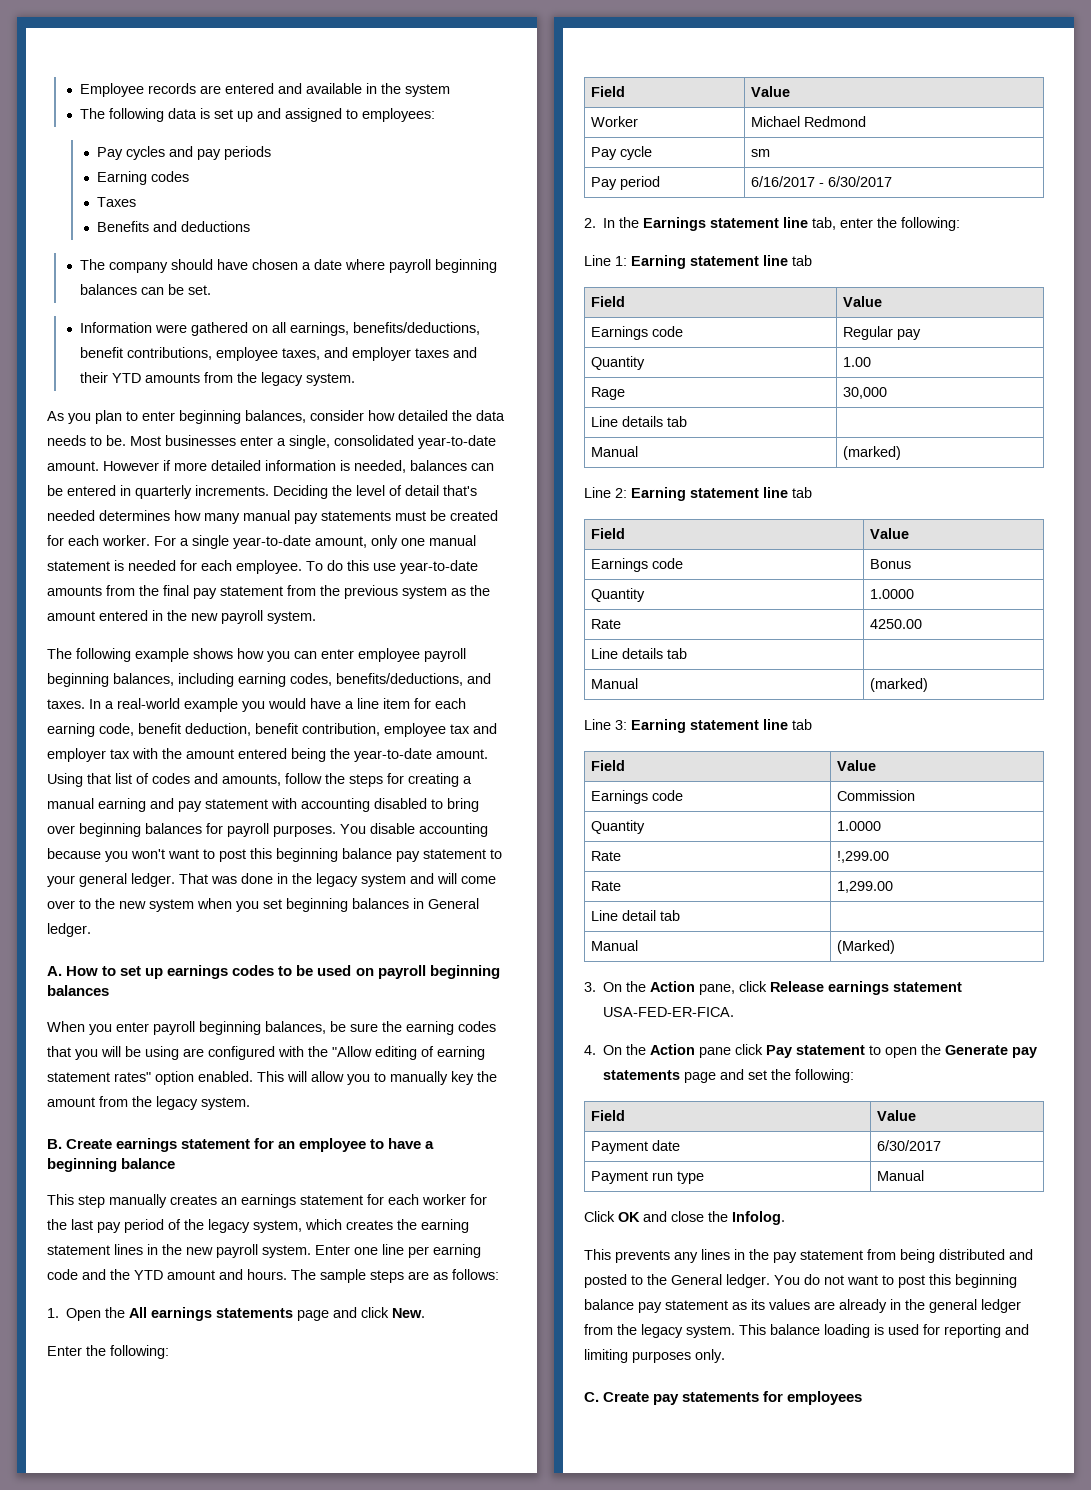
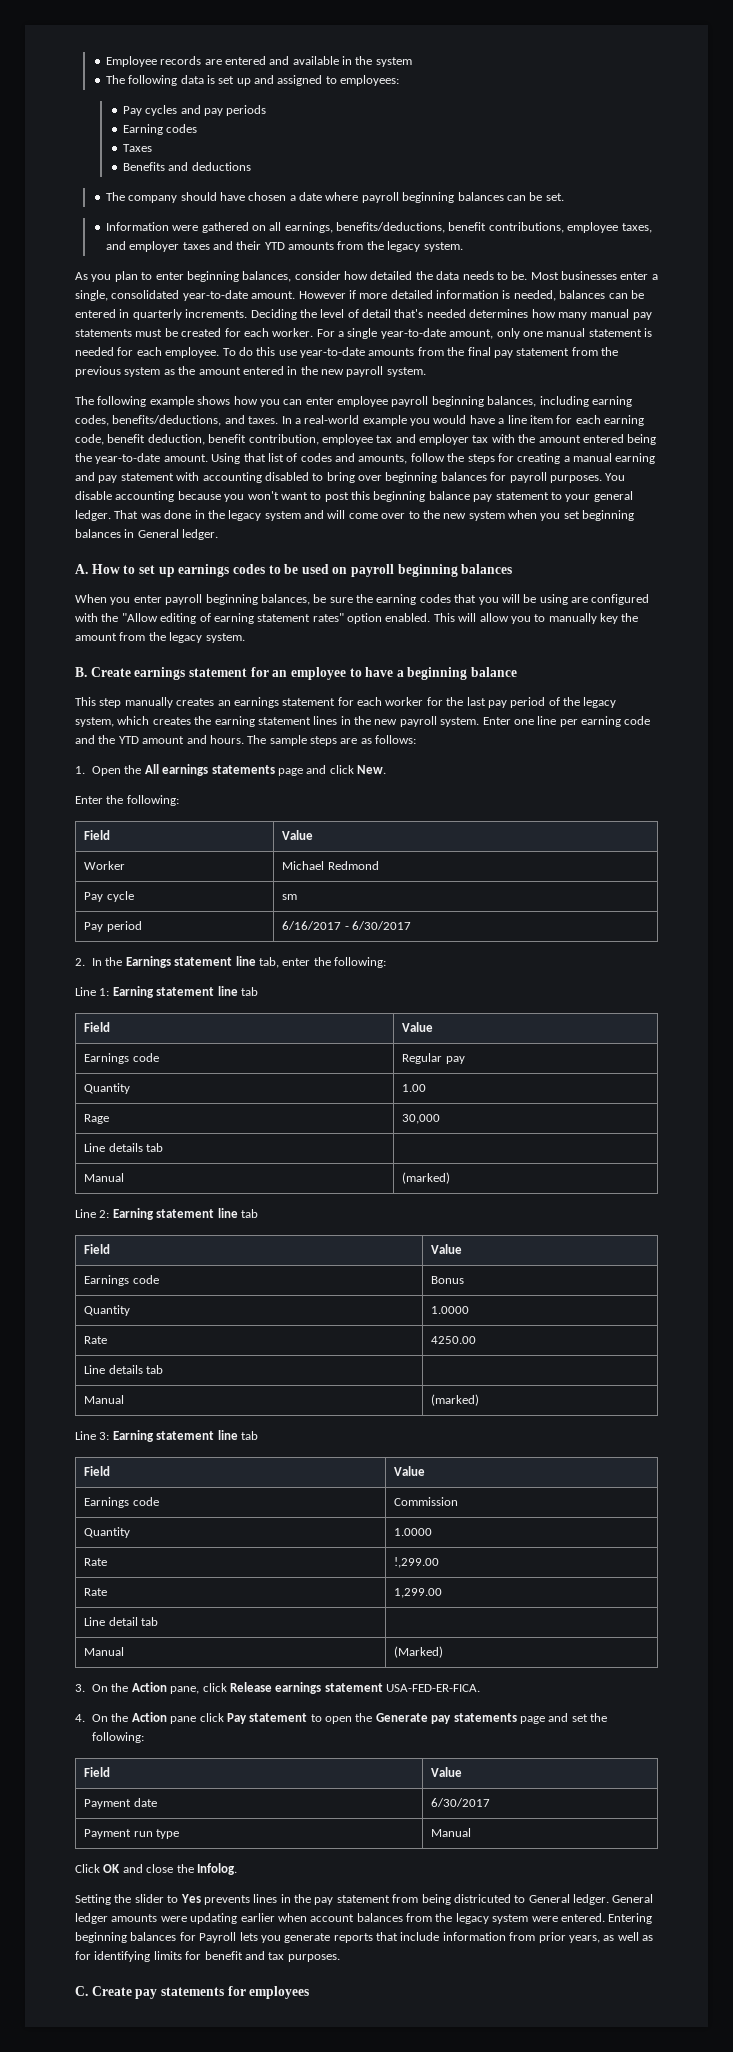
- This prevents any lines in the pay statement from being distributed and posted to the General ledger. You do not want to post this beginning balance pay statement as its values are already in the general ledger from the legacy system. This balance loading is used for reporting and limiting purposes only.
+ Setting the slider to Yes prevents lines in the pay statement from being districuted to General ledger. General ledger amounts were updating earlier when account balances from the legacy system were entered. Entering beginning balances for Payroll lets you generate reports that include information from prior years, as well as for identifying limits for benefit and tax purposes.

